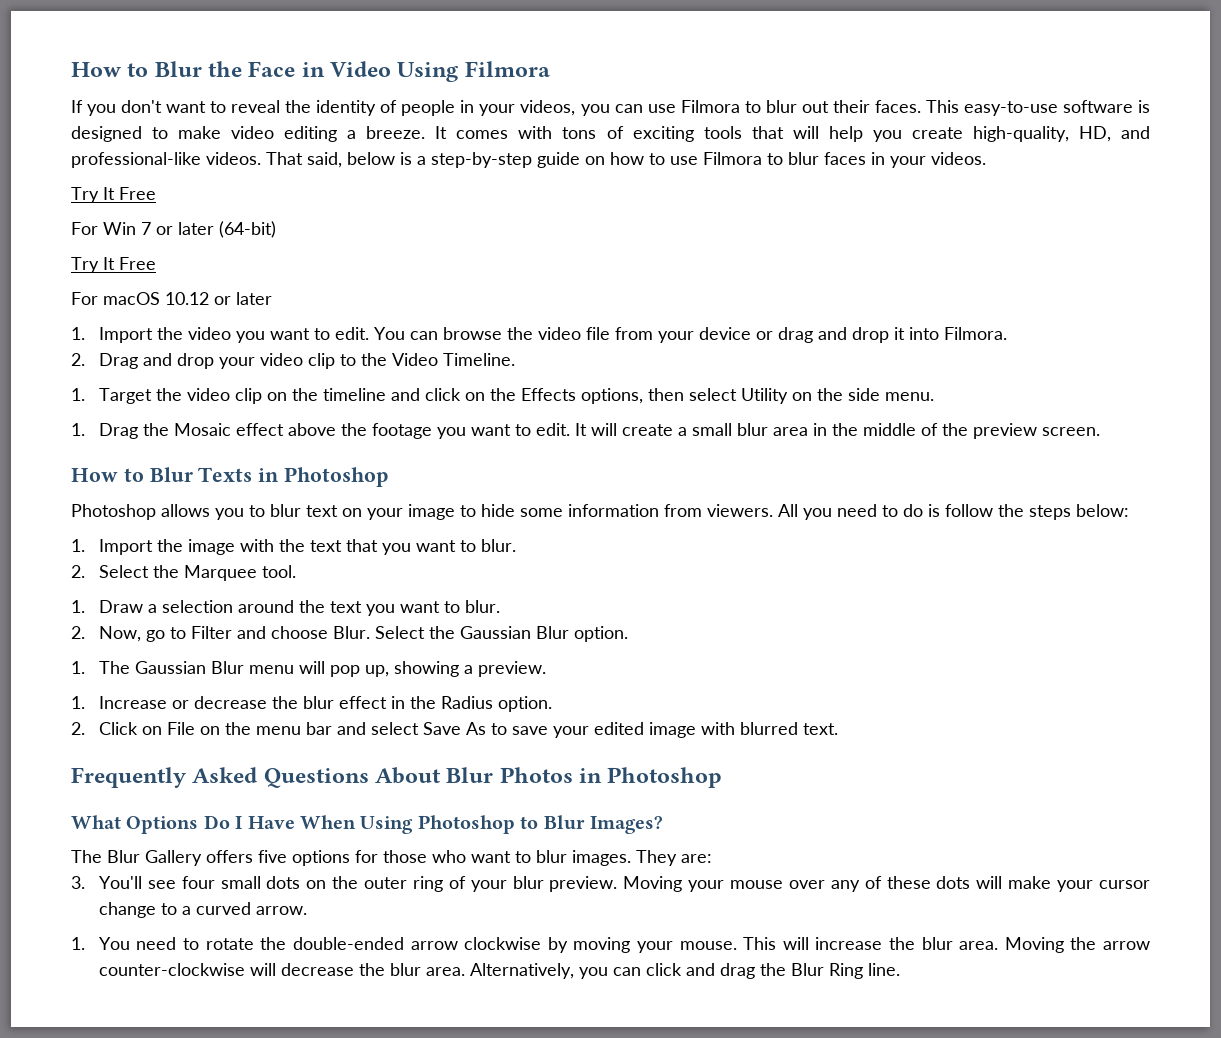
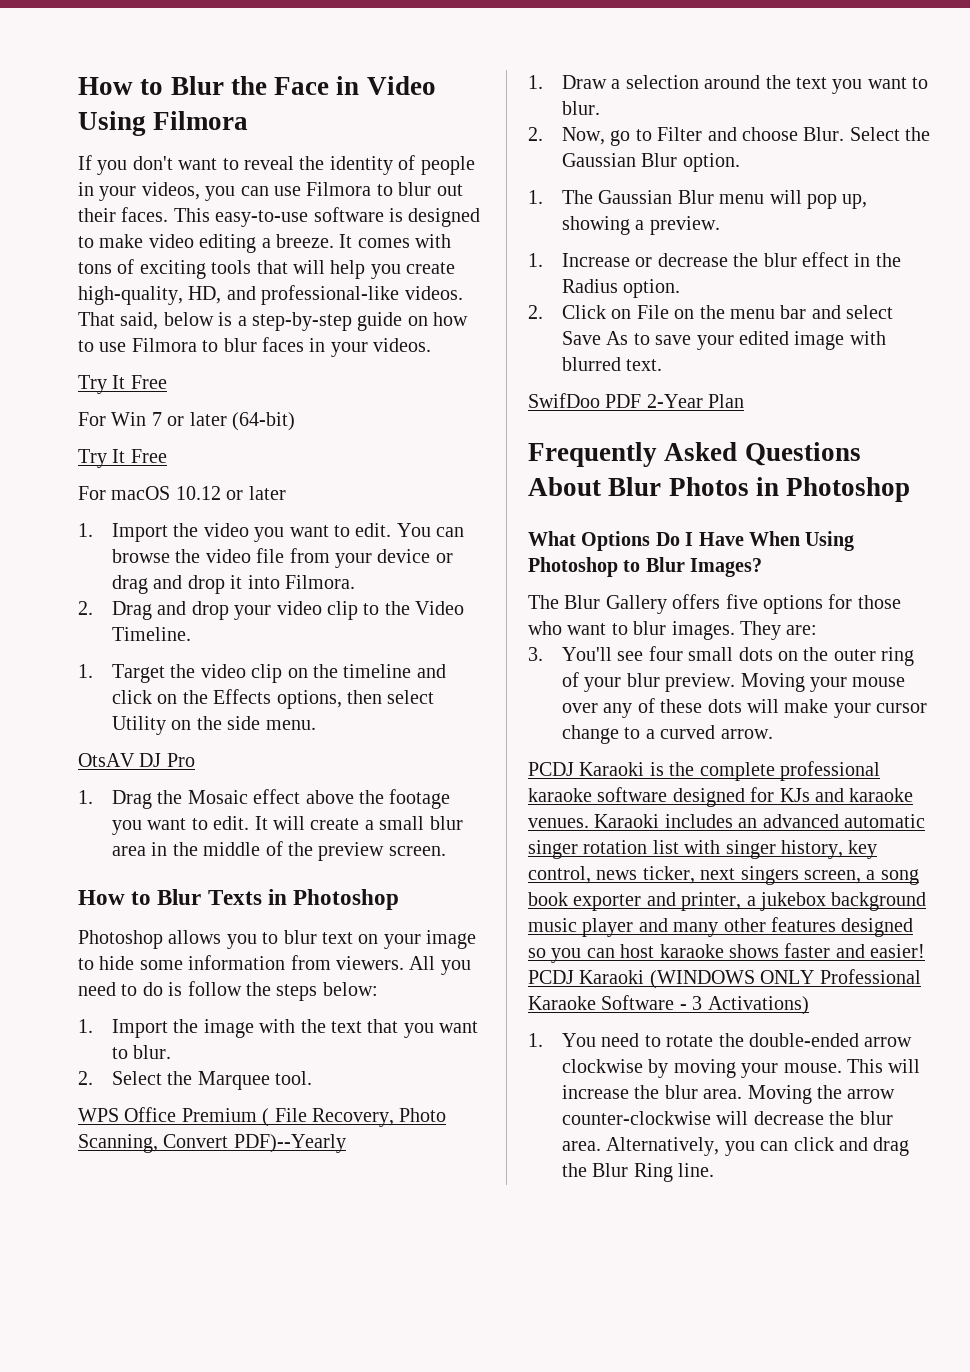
+ OtsAV DJ Pro
+ WPS Office Premium ( File Recovery, Photo Scanning, Convert PDF)--Yearly
+ SwifDoo PDF 2-Year Plan
+ PCDJ Karaoki is the complete professional karaoke software designed for KJs and karaoke venues. Karaoki includes an advanced automatic singer rotation list with singer history, key control, news ticker, next singers screen, a song book exporter and printer, a jukebox background music player and many other features designed so you can host karaoke shows faster and easier! PCDJ Karaoki (WINDOWS ONLY Professional Karaoke Software - 3 Activations)

